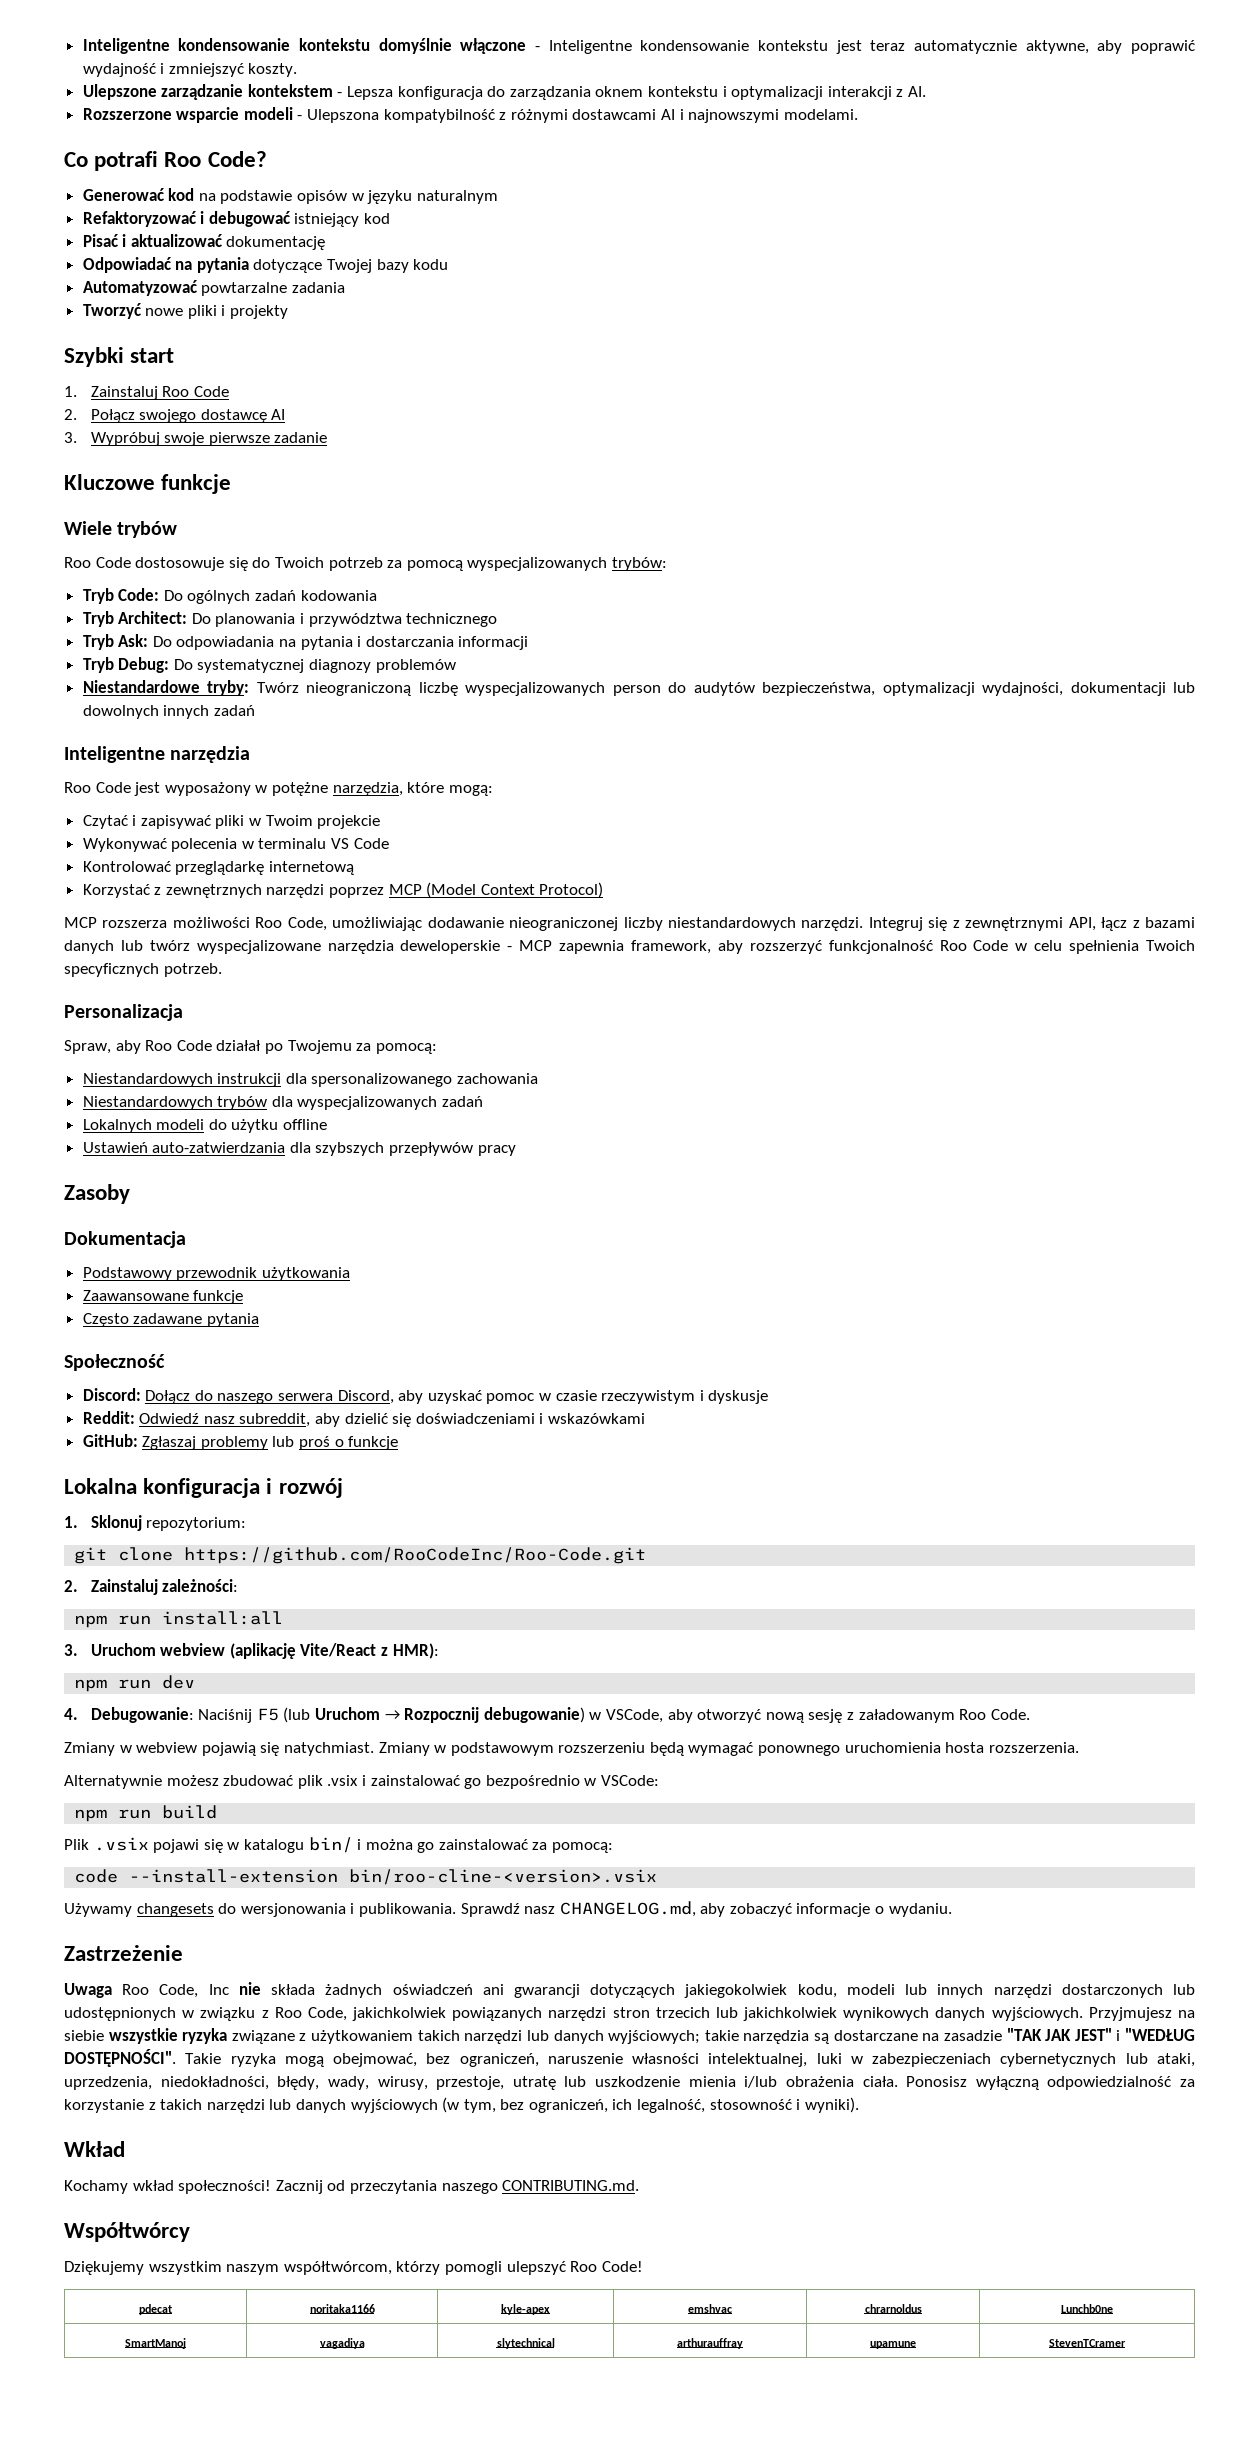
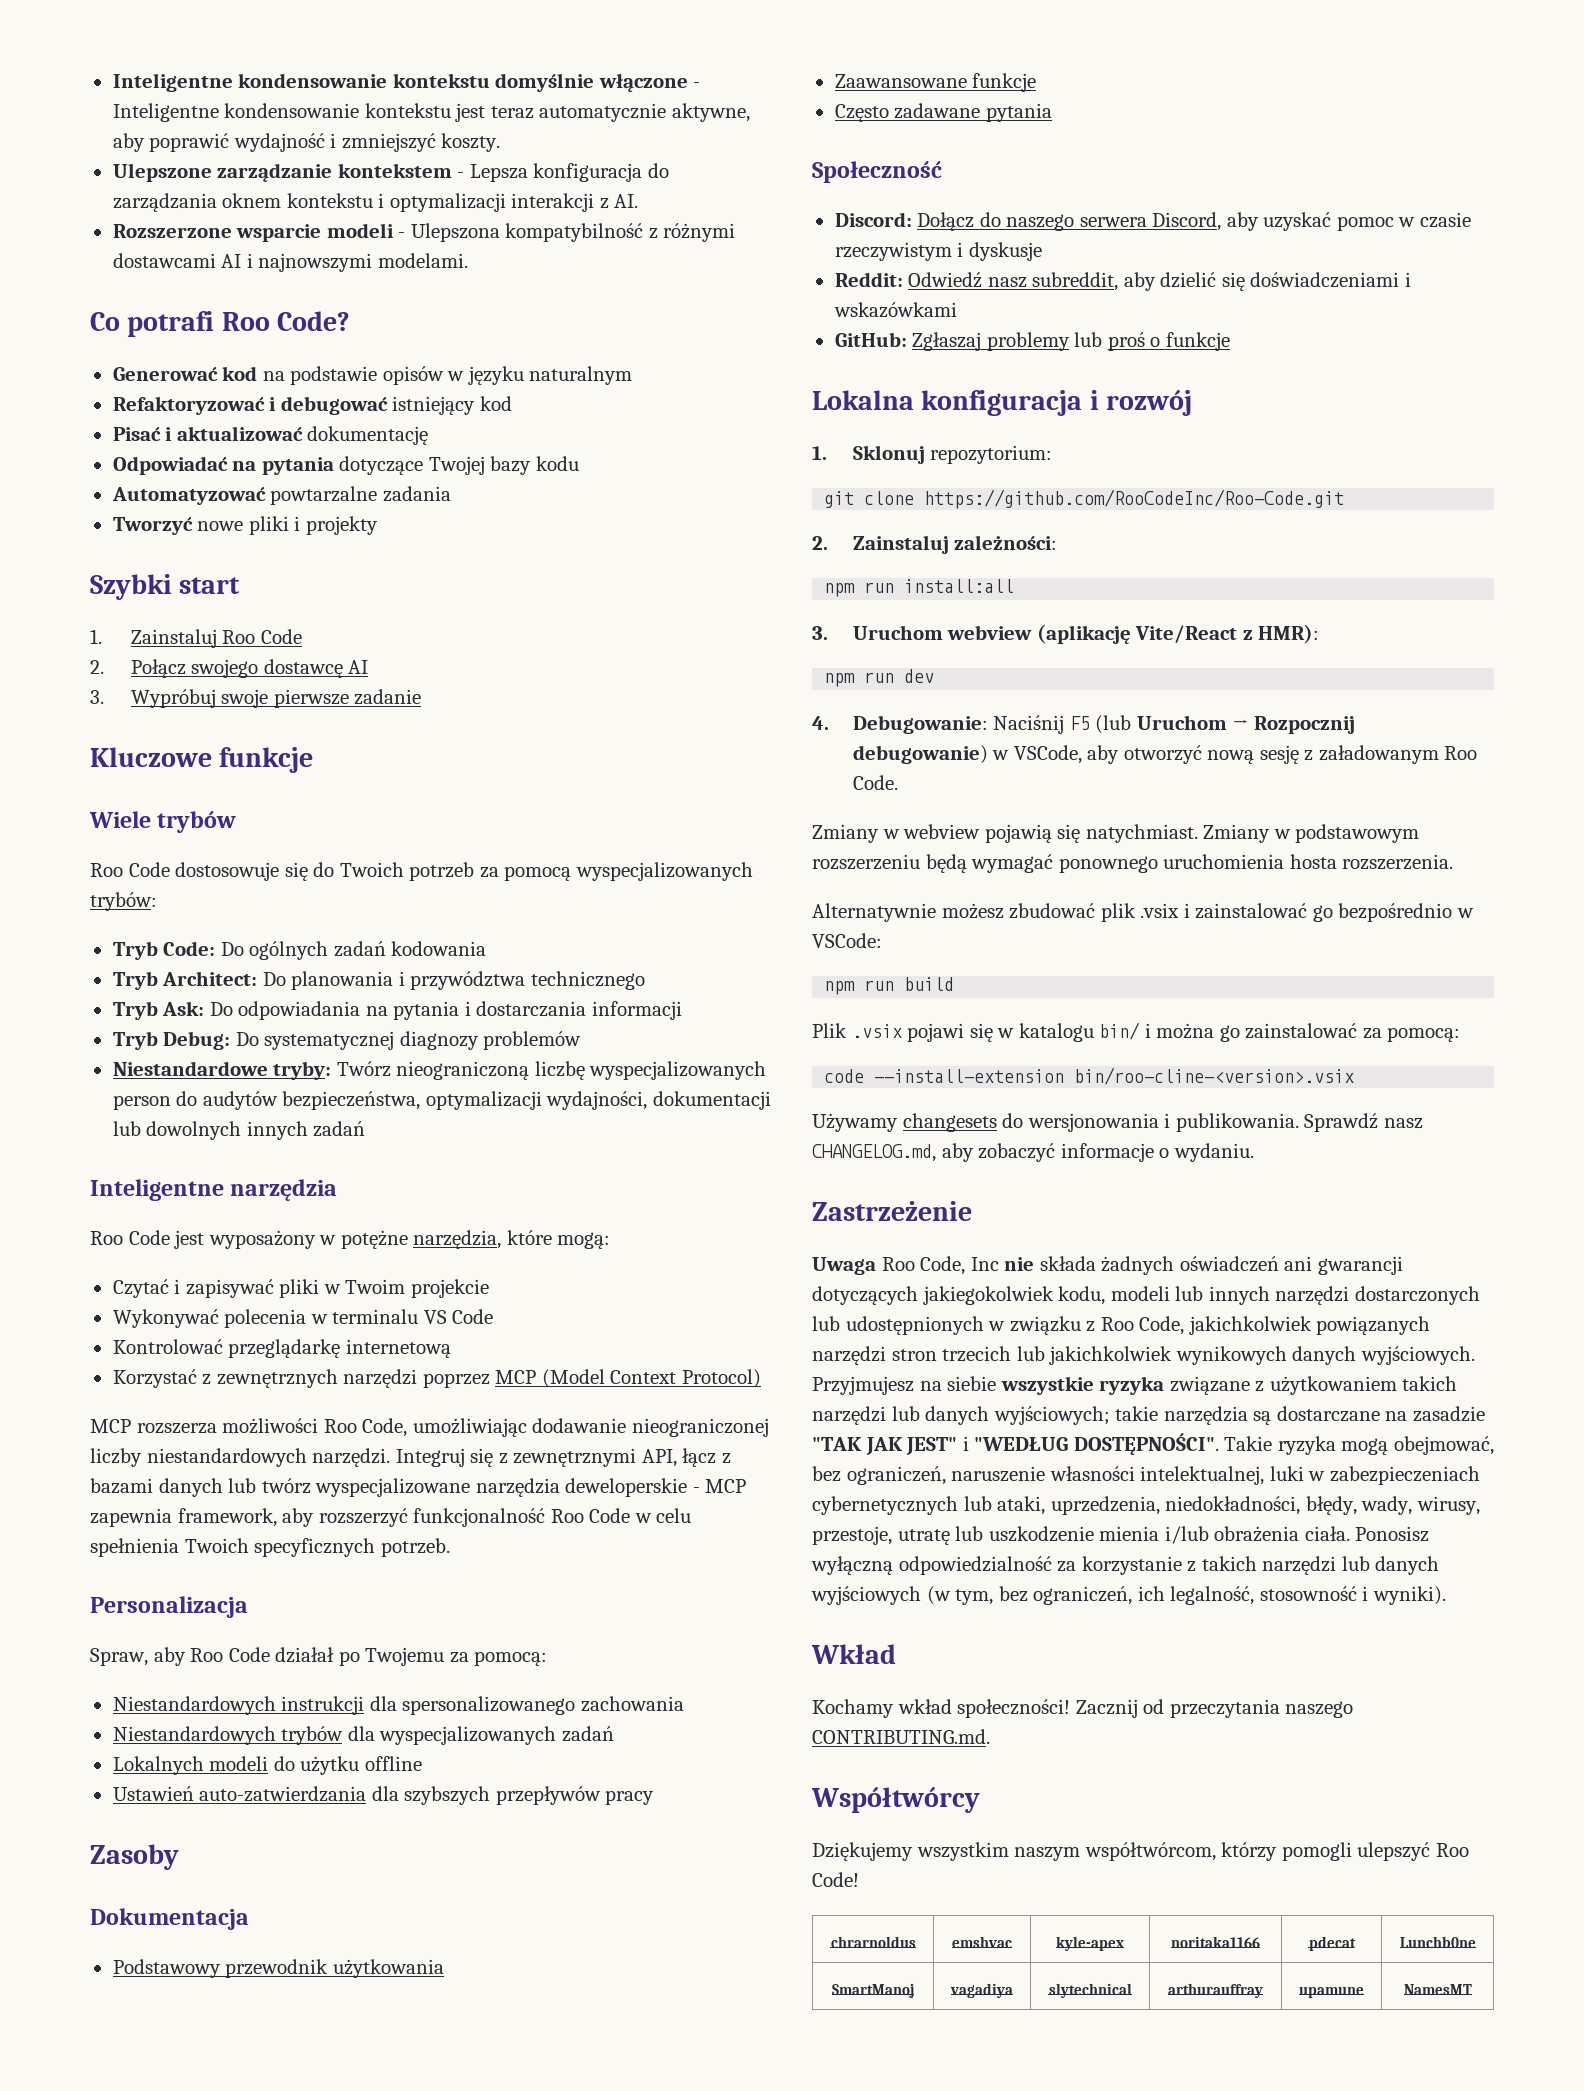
- pdecat | noritaka1166 | kyle-apex | emshvac | chrarnoldus | Lunchb0ne
+ chrarnoldus | emshvac | kyle-apex | noritaka1166 | pdecat | Lunchb0ne
- SmartManoj | vagadiya | slytechnical | arthurauffray | upamune | StevenTCramer
+ SmartManoj | vagadiya | slytechnical | arthurauffray | upamune | NamesMT

